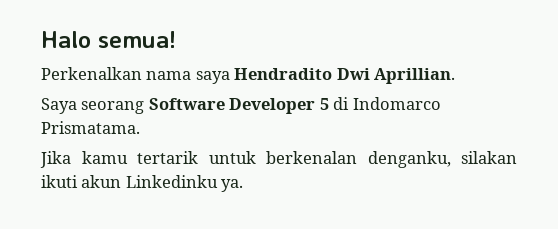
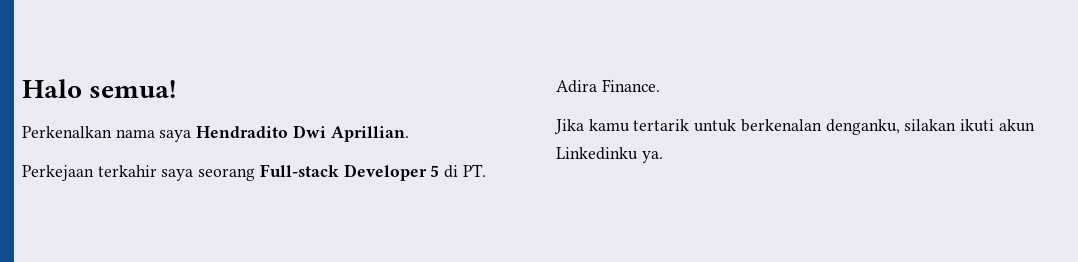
- Saya seorang Software Developer 5 di Indomarco Prismatama.
+ Perkejaan terkahir saya seorang Full-stack Developer 5 di PT. Adira Finance.

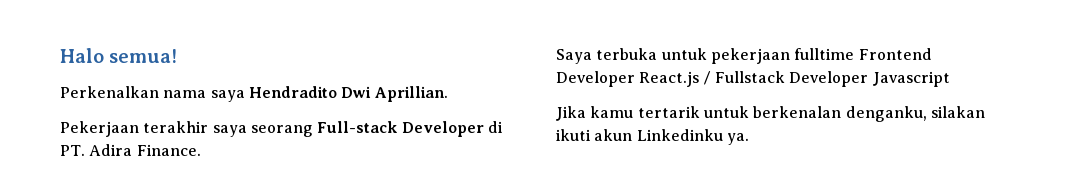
- Perkejaan terkahir saya seorang Full-stack Developer 5 di PT. Adira Finance.
+ Pekerjaan terakhir saya seorang Full-stack Developer di PT. Adira Finance.
+ Saya terbuka untuk pekerjaan fulltime Frontend Developer React.js / Fullstack Developer Javascript

